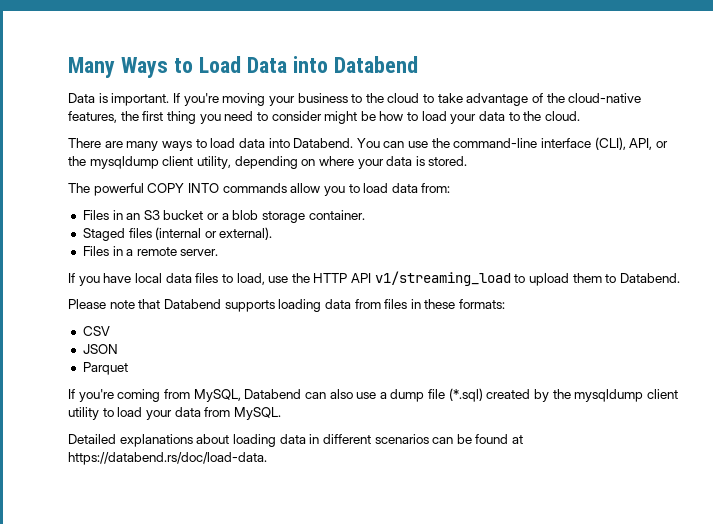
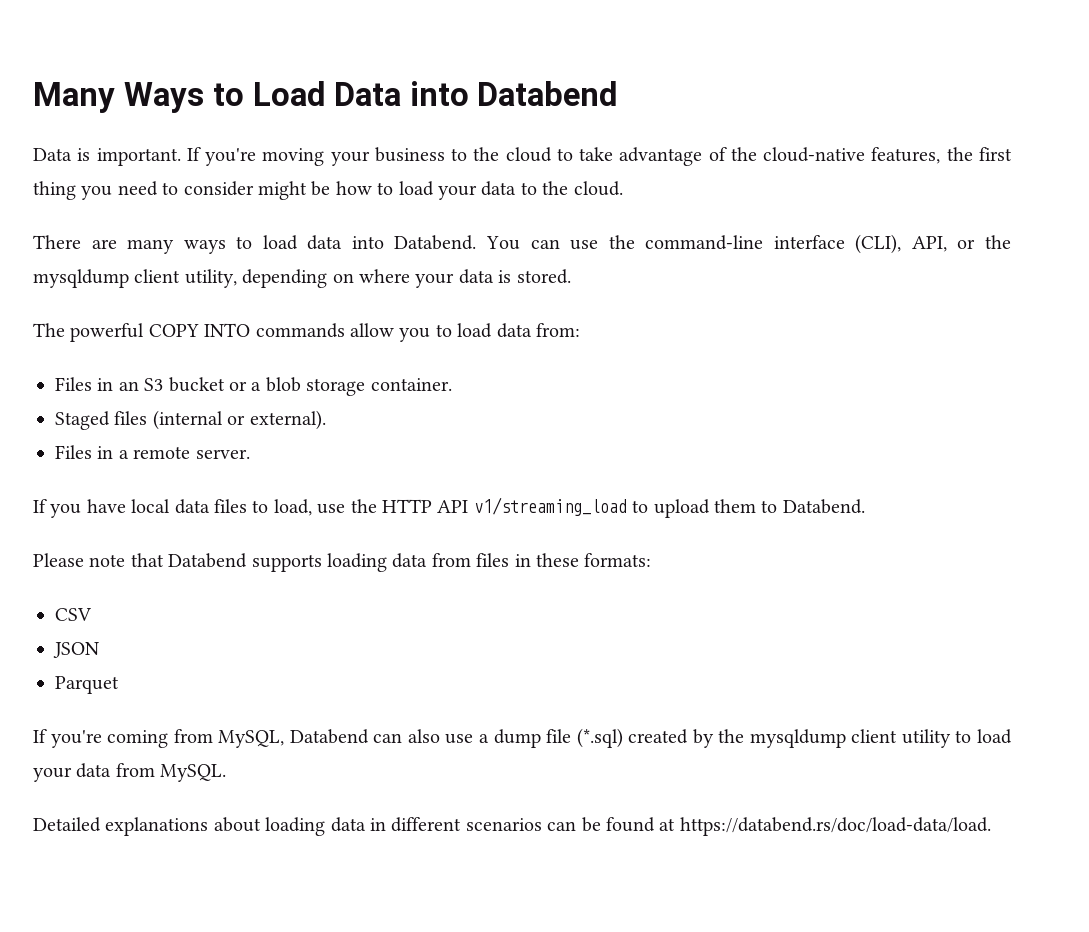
- Detailed explanations about loading data in different scenarios can be found at https://databend.rs/doc/load-data.
+ Detailed explanations about loading data in different scenarios can be found at https://databend.rs/doc/load-data/load.

